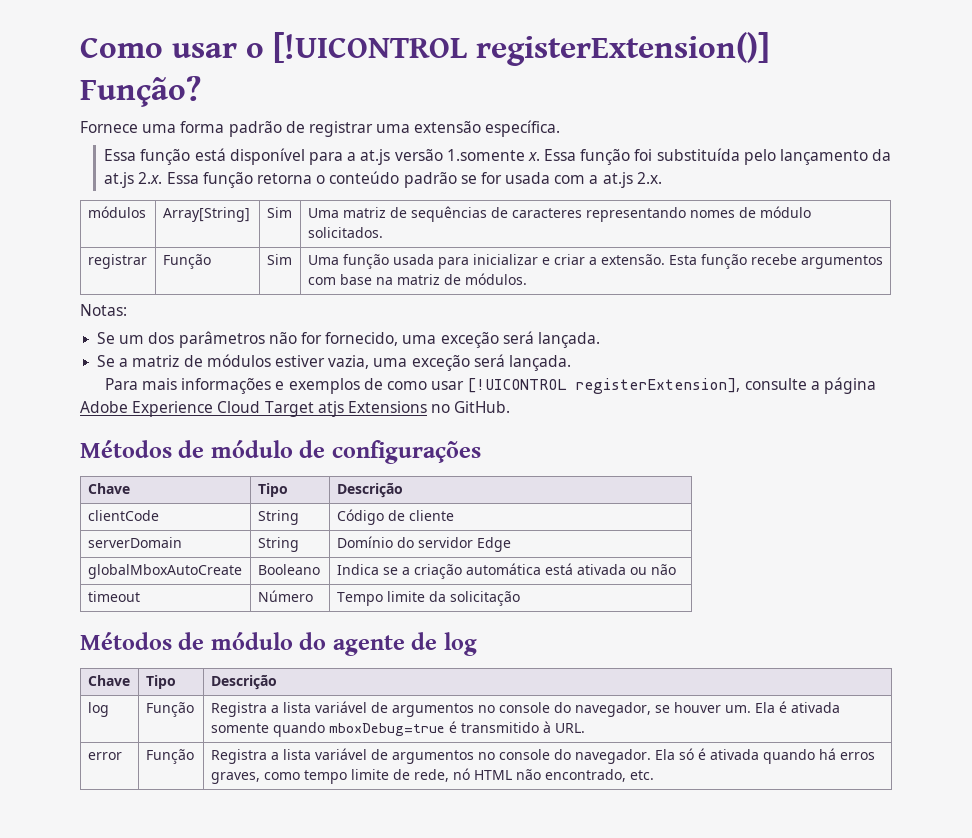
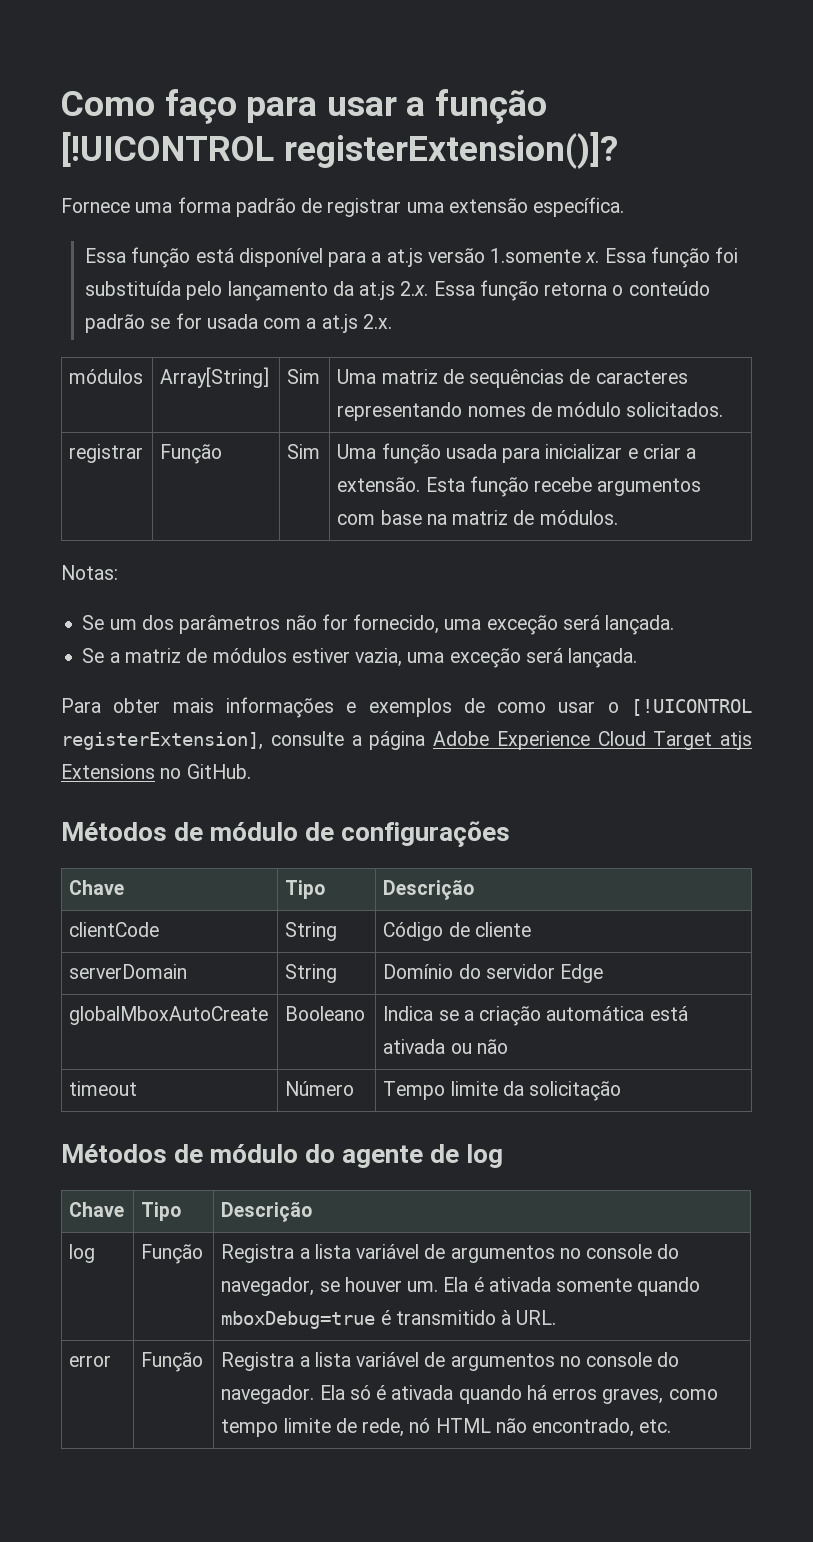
- Como usar o [!UICONTROL registerExtension()] Função?
+ Como faço para usar a função [!UICONTROL registerExtension()]?
- Para mais informações e exemplos de como usar [!UICONTROL registerExtension], consulte a página Adobe Experience Cloud Target atjs Extensions no GitHub.
+ Para obter mais informações e exemplos de como usar o [!UICONTROL registerExtension], consulte a página Adobe Experience Cloud Target atjs Extensions no GitHub.

